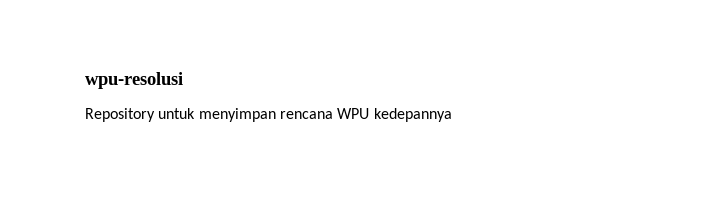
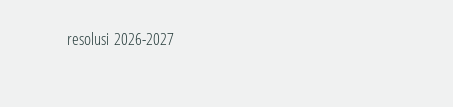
- wpu-resolusi
- Repository untuk menyimpan rencana WPU kedepannya
+ resolusi 2026-2027

